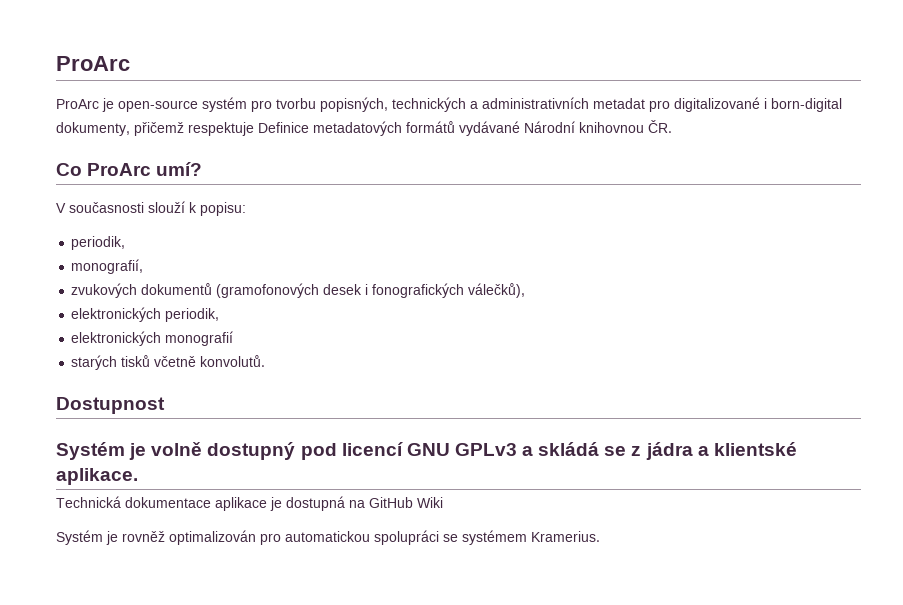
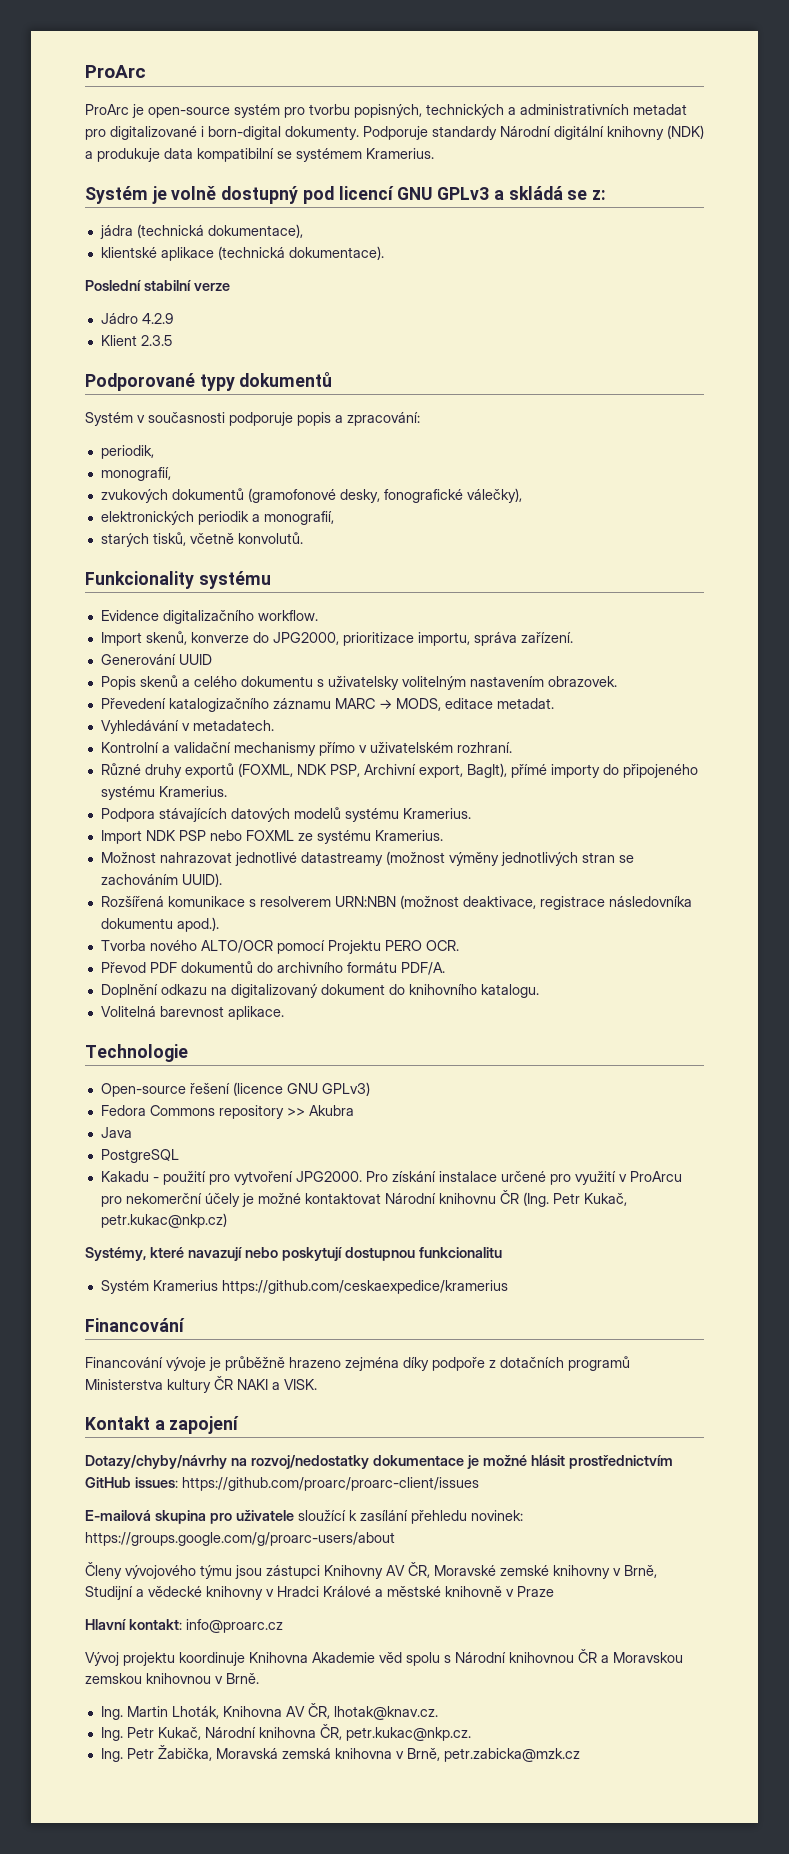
- ProArc je open-source systém pro tvorbu popisných, technických a administrativních metadat pro digitalizované i born-digital dokumenty, přičemž respektuje Definice metadatových formátů vydávané Národní knihovnou ČR.
- Co ProArc umí?
- V současnosti slouží k popisu:
- periodik,
- monografií,
- zvukových dokumentů (gramofonových desek i fonografických válečků),
- elektronických periodik,
- elektronických monografií
- starých tisků včetně konvolutů.
- Dostupnost
+ ProArc je open-source systém pro tvorbu popisných, technických a administrativních metadat pro digitalizované i born-digital dokumenty. Podporuje standardy Národní digitální knihovny (NDK) a produkuje data kompatibilní se systémem Kramerius.
- Systém je volně dostupný pod licencí GNU GPLv3 a skládá se z jádra a klientské aplikace.
- Technická dokumentace aplikace je dostupná na GitHub Wiki
- Systém je rovněž optimalizován pro automatickou spolupráci se systémem Kramerius.
+ Systém je volně dostupný pod licencí GNU GPLv3 a skládá se z:
+ jádra (technická dokumentace),
+ klientské aplikace (technická dokumentace).
+ Poslední stabilní verze
+ Jádro 4.2.9
+ Klient 2.3.5
+ Podporované typy dokumentů
+ Systém v současnosti podporuje popis a zpracování:
+ periodik,
+ monografií,
+ zvukových dokumentů (gramofonové desky, fonografické válečky),
+ elektronických periodik a monografií,
+ starých tisků, včetně konvolutů.
+ Funkcionality systému
+ Evidence digitalizačního workflow.
+ Import skenů, konverze do JPG2000, prioritizace importu, správa zařízení.
+ Generování UUID
+ Popis skenů a celého dokumentu s uživatelsky volitelným nastavením obrazovek.
+ Převedení katalogizačního záznamu MARC → MODS, editace metadat.
+ Vyhledávání v metadatech.
+ Kontrolní a validační mechanismy přímo v uživatelském rozhraní.
+ Různé druhy exportů (FOXML, NDK PSP, Archivní export, BagIt), přímé importy do připojeného systému Kramerius.
+ Podpora stávajících datových modelů systému Kramerius.
+ Import NDK PSP nebo FOXML ze systému Kramerius.
+ Možnost nahrazovat jednotlivé datastreamy (možnost výměny jednotlivých stran se zachováním UUID).
+ Rozšířená komunikace s resolverem URN:NBN (možnost deaktivace, registrace následovníka dokumentu apod.).
+ Tvorba nového ALTO/OCR pomocí Projektu PERO OCR.
+ Převod PDF dokumentů do archivního formátu PDF/A.
+ Doplnění odkazu na digitalizovaný dokument do knihovního katalogu.
+ Volitelná barevnost aplikace.
+ Technologie
+ Open-source řešení (licence GNU GPLv3)
+ Fedora Commons repository >> Akubra
+ Java
+ PostgreSQL
+ Kakadu - použití pro vytvoření JPG2000. Pro získání instalace určené pro využití v ProArcu pro nekomerční účely je možné kontaktovat Národní knihovnu ČR (Ing. Petr Kukač, petr.kukac@nkp.cz)
+ Systémy, které navazují nebo poskytují dostupnou funkcionalitu
+ Systém Kramerius https://github.com/ceskaexpedice/kramerius
+ Financování
+ Financování vývoje je průběžně hrazeno zejména díky podpoře z dotačních programů Ministerstva kultury ČR NAKI a VISK.
+ Kontakt a zapojení
+ Dotazy/chyby/návrhy na rozvoj/nedostatky dokumentace je možné hlásit prostřednictvím GitHub issues: https://github.com/proarc/proarc-client/issues
+ E-mailová skupina pro uživatele sloužící k zasílání přehledu novinek: https://groups.google.com/g/proarc-users/about
+ Členy vývojového týmu jsou zástupci Knihovny AV ČR, Moravské zemské knihovny v Brně, Studijní a vědecké knihovny v Hradci Králové a městské knihovně v Praze
+ Hlavní kontakt: info@proarc.cz
+ Vývoj projektu koordinuje Knihovna Akademie věd spolu s Národní knihovnou ČR a Moravskou zemskou knihovnou v Brně.
+ Ing. Martin Lhoták, Knihovna AV ČR, lhotak@knav.cz.
+ Ing. Petr Kukač, Národní knihovna ČR, petr.kukac@nkp.cz.
+ Ing. Petr Žabička, Moravská zemská knihovna v Brně, petr.zabicka@mzk.cz

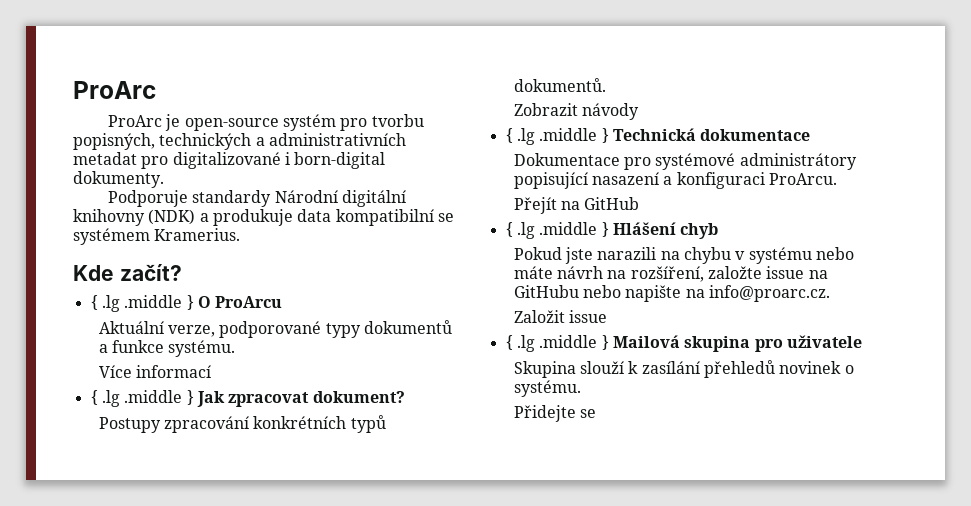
- ProArc je open-source systém pro tvorbu popisných, technických a administrativních metadat pro digitalizované i born-digital dokumenty. Podporuje standardy Národní digitální knihovny (NDK) a produkuje data kompatibilní se systémem Kramerius.
+ ProArc je open-source systém pro tvorbu popisných, technických a administrativních metadat pro digitalizované i born-digital dokumenty.
+ Podporuje standardy Národní digitální knihovny (NDK) a produkuje data kompatibilní se systémem Kramerius.
- Systém je volně dostupný pod licencí GNU GPLv3 a skládá se z:
- jádra (technická dokumentace),
- klientské aplikace (technická dokumentace).
- Poslední stabilní verze
- Jádro 4.2.9
- Klient 2.3.5
- Podporované typy dokumentů
- Systém v současnosti podporuje popis a zpracování:
- periodik,
- monografií,
- zvukových dokumentů (gramofonové desky, fonografické válečky),
- elektronických periodik a monografií,
- starých tisků, včetně konvolutů.
- Funkcionality systému
- Evidence digitalizačního workflow.
- Import skenů, konverze do JPG2000, prioritizace importu, správa zařízení.
- Generování UUID
- Popis skenů a celého dokumentu s uživatelsky volitelným nastavením obrazovek.
- Převedení katalogizačního záznamu MARC → MODS, editace metadat.
- Vyhledávání v metadatech.
- Kontrolní a validační mechanismy přímo v uživatelském rozhraní.
- Různé druhy exportů (FOXML, NDK PSP, Archivní export, BagIt), přímé importy do připojeného systému Kramerius.
- Podpora stávajících datových modelů systému Kramerius.
- Import NDK PSP nebo FOXML ze systému Kramerius.
- Možnost nahrazovat jednotlivé datastreamy (možnost výměny jednotlivých stran se zachováním UUID).
- Rozšířená komunikace s resolverem URN:NBN (možnost deaktivace, registrace následovníka dokumentu apod.).
- Tvorba nového ALTO/OCR pomocí Projektu PERO OCR.
- Převod PDF dokumentů do archivního formátu PDF/A.
- Doplnění odkazu na digitalizovaný dokument do knihovního katalogu.
- Volitelná barevnost aplikace.
- Technologie
- Open-source řešení (licence GNU GPLv3)
- Fedora Commons repository >> Akubra
- Java
- PostgreSQL
- Kakadu - použití pro vytvoření JPG2000. Pro získání instalace určené pro využití v ProArcu pro nekomerční účely je možné kontaktovat Národní knihovnu ČR (Ing. Petr Kukač, petr.kukac@nkp.cz)
- Systémy, které navazují nebo poskytují dostupnou funkcionalitu
- Systém Kramerius https://github.com/ceskaexpedice/kramerius
- Financování
- Financování vývoje je průběžně hrazeno zejména díky podpoře z dotačních programů Ministerstva kultury ČR NAKI a VISK.
- Kontakt a zapojení
- Dotazy/chyby/návrhy na rozvoj/nedostatky dokumentace je možné hlásit prostřednictvím GitHub issues: https://github.com/proarc/proarc-client/issues
- E-mailová skupina pro uživatele sloužící k zasílání přehledu novinek: https://groups.google.com/g/proarc-users/about
- Členy vývojového týmu jsou zástupci Knihovny AV ČR, Moravské zemské knihovny v Brně, Studijní a vědecké knihovny v Hradci Králové a městské knihovně v Praze
- Hlavní kontakt: info@proarc.cz
- Vývoj projektu koordinuje Knihovna Akademie věd spolu s Národní knihovnou ČR a Moravskou zemskou knihovnou v Brně.
- Ing. Martin Lhoták, Knihovna AV ČR, lhotak@knav.cz.
- Ing. Petr Kukač, Národní knihovna ČR, petr.kukac@nkp.cz.
- Ing. Petr Žabička, Moravská zemská knihovna v Brně, petr.zabicka@mzk.cz
+ Kde začít?
+ { .lg .middle } O ProArcu
+ Aktuální verze, podporované typy dokumentů a funkce systému.
+ Více informací
+ { .lg .middle } Jak zpracovat dokument?
+ Postupy zpracování konkrétních typů dokumentů.
+ Zobrazit návody
+ { .lg .middle } Technická dokumentace
+ Dokumentace pro systémové administrátory popisující nasazení a konfiguraci ProArcu.
+ Přejít na GitHub
+ { .lg .middle } Hlášení chyb
+ Pokud jste narazili na chybu v systému nebo máte návrh na rozšíření, založte issue na GitHubu nebo napište na info@proarc.cz.
+ Založit issue
+ { .lg .middle } Mailová skupina pro uživatele
+ Skupina slouží k zasílání přehledů novinek o systému.
+ Přidejte se

